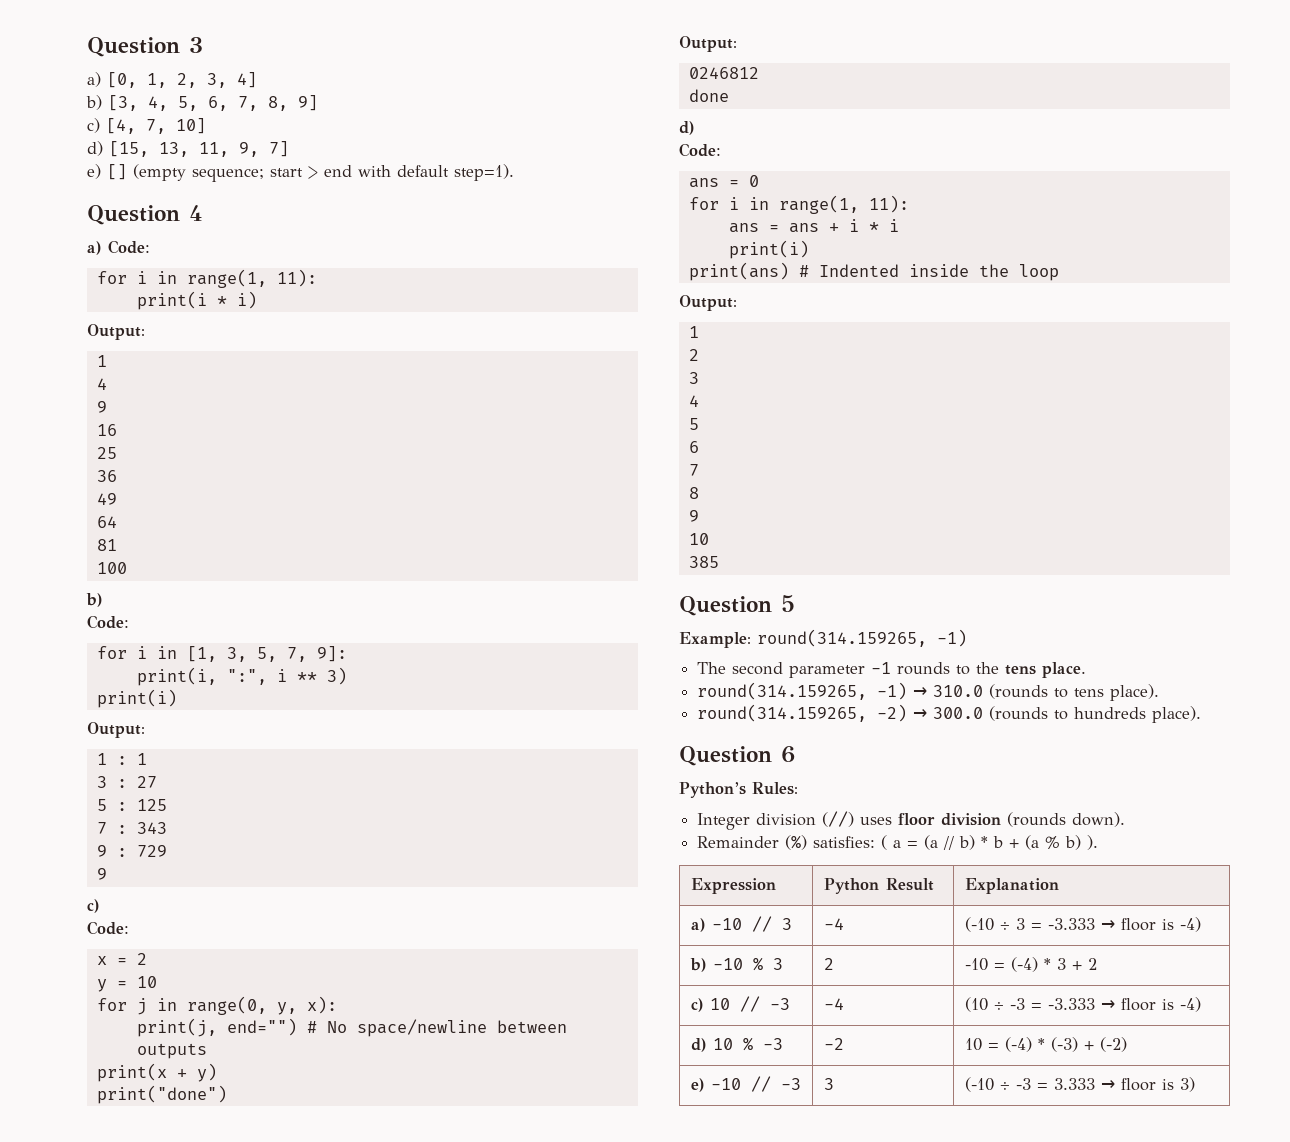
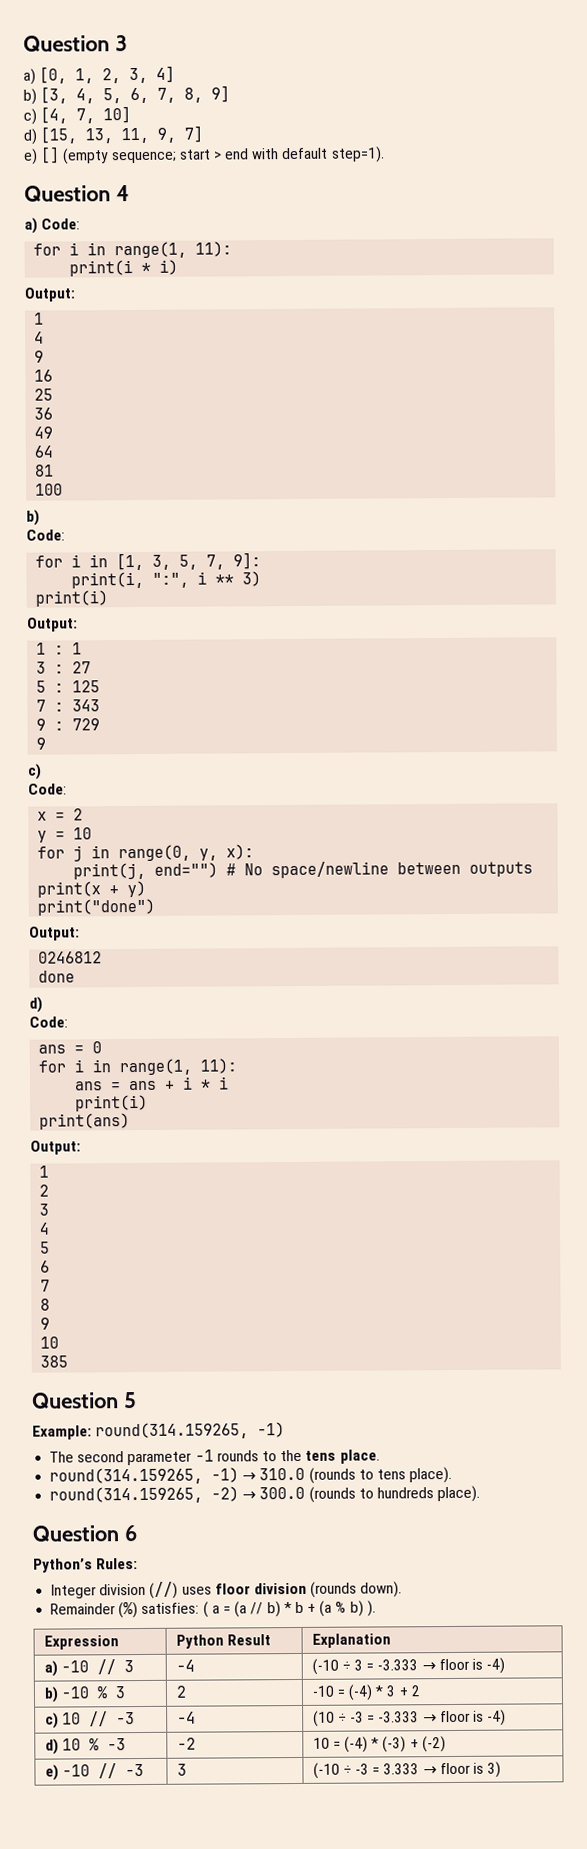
- print(ans) # Indented inside the loop
+ print(ans)

